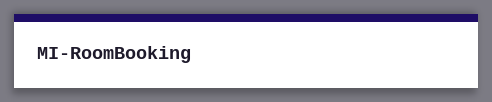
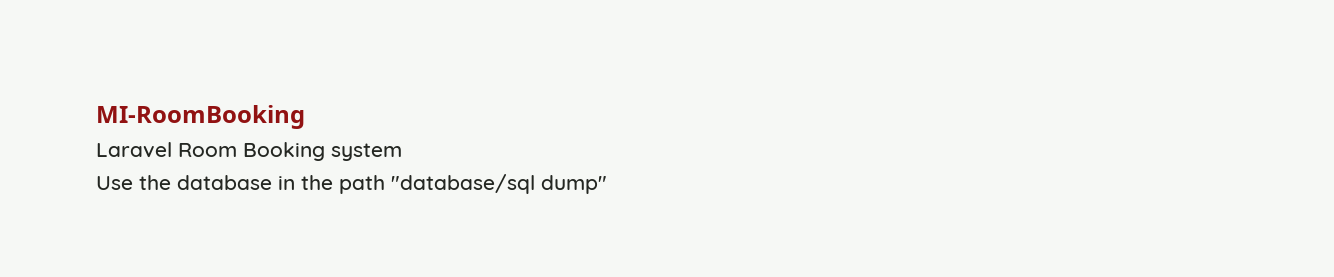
+ Laravel Room Booking system
+ Use the database in the path "database/sql dump"

